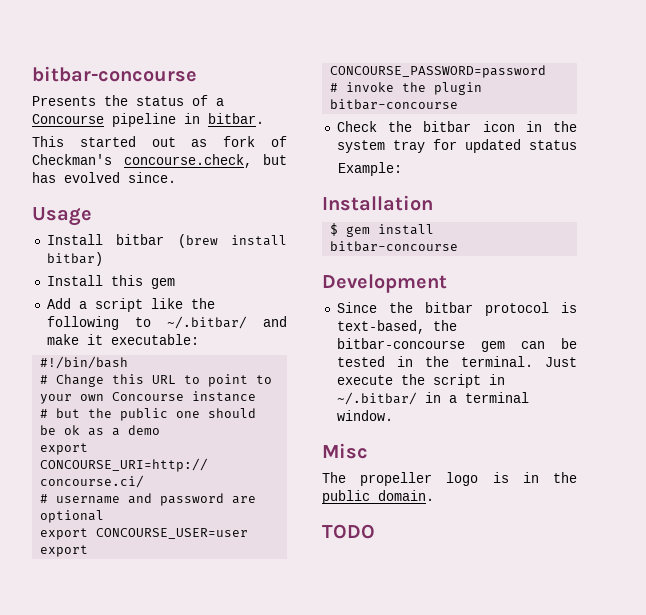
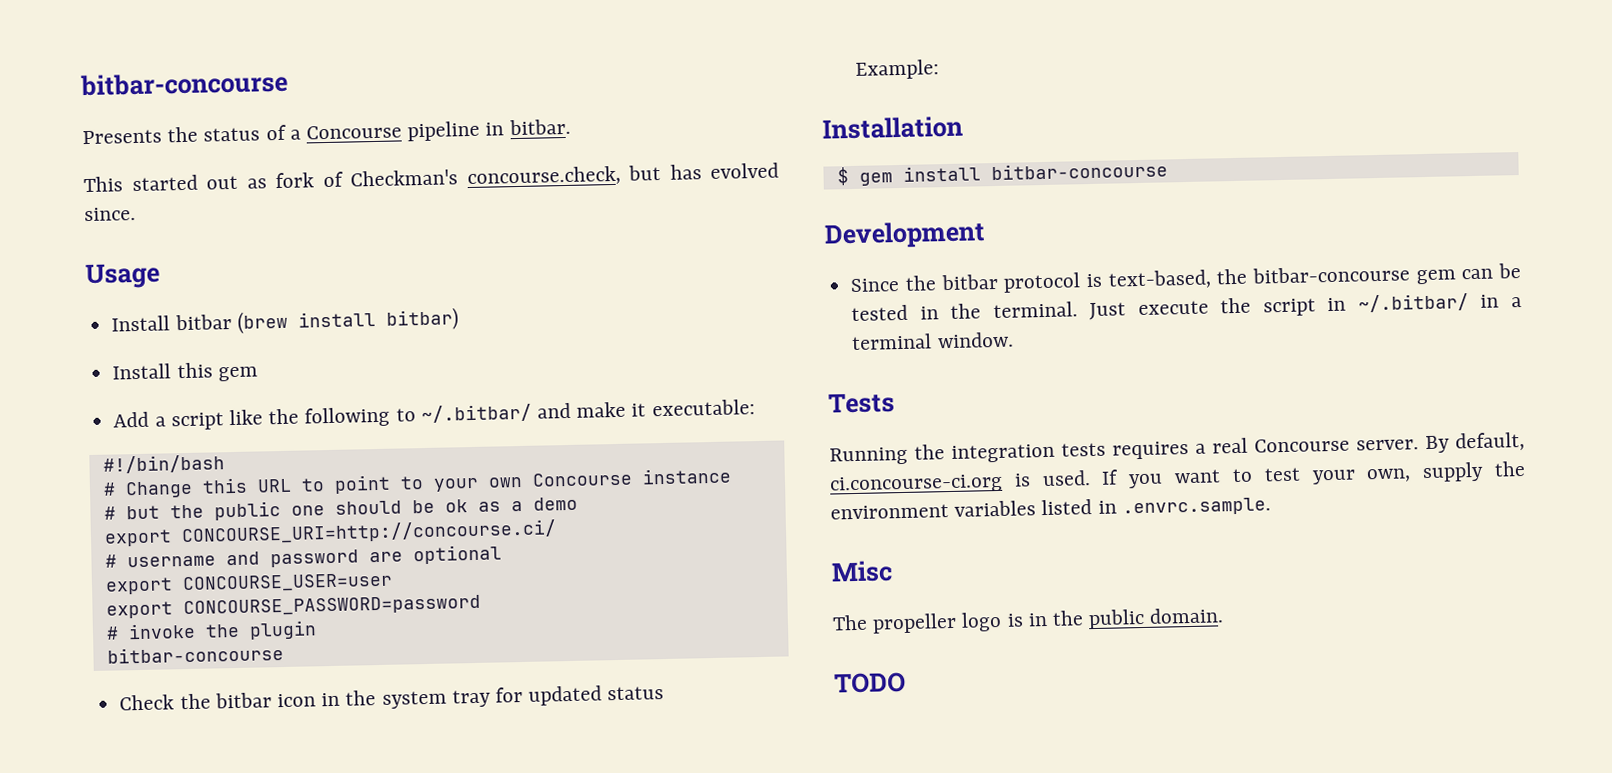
+ Tests
+ Running the integration tests requires a real Concourse server. By default, ci.concourse-ci.org is used. If you want to test your own, supply the environment variables listed in .envrc.sample.

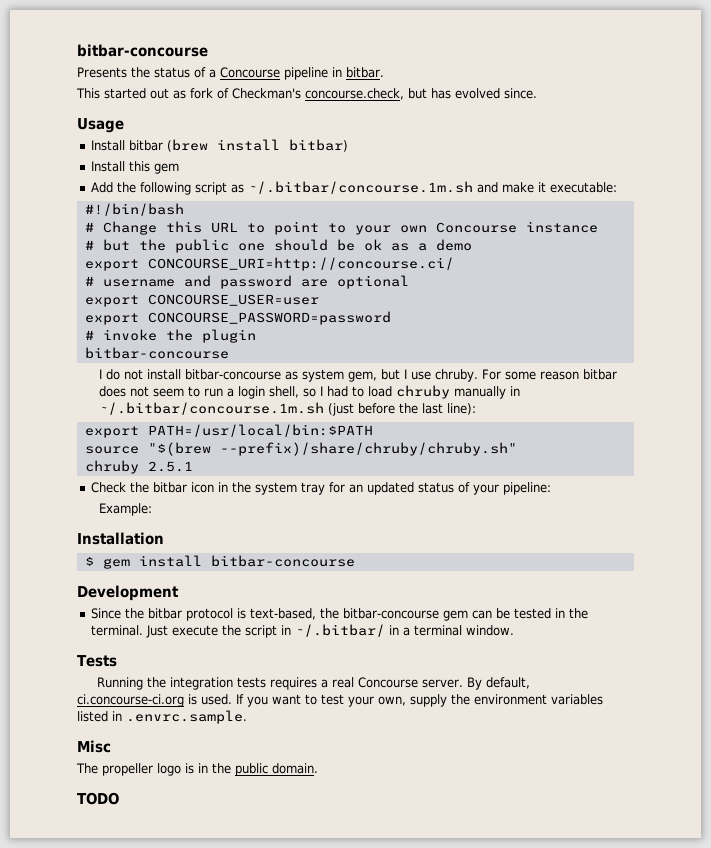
- Add a script like the following to ~/.bitbar/ and make it executable:
+ Add the following script as ~/.bitbar/concourse.1m.sh and make it executable:
+ I do not install bitbar-concourse as system gem, but I use chruby. For some reason bitbar does not seem to run a login shell, so I had to load chruby manually in ~/.bitbar/concourse.1m.sh (just before the last line):
+ export PATH=/usr/local/bin:$PATH
+ source "$(brew --prefix)/share/chruby/chruby.sh"
+ chruby 2.5.1
- Check the bitbar icon in the system tray for updated status
+ Check the bitbar icon in the system tray for an updated status of your pipeline:

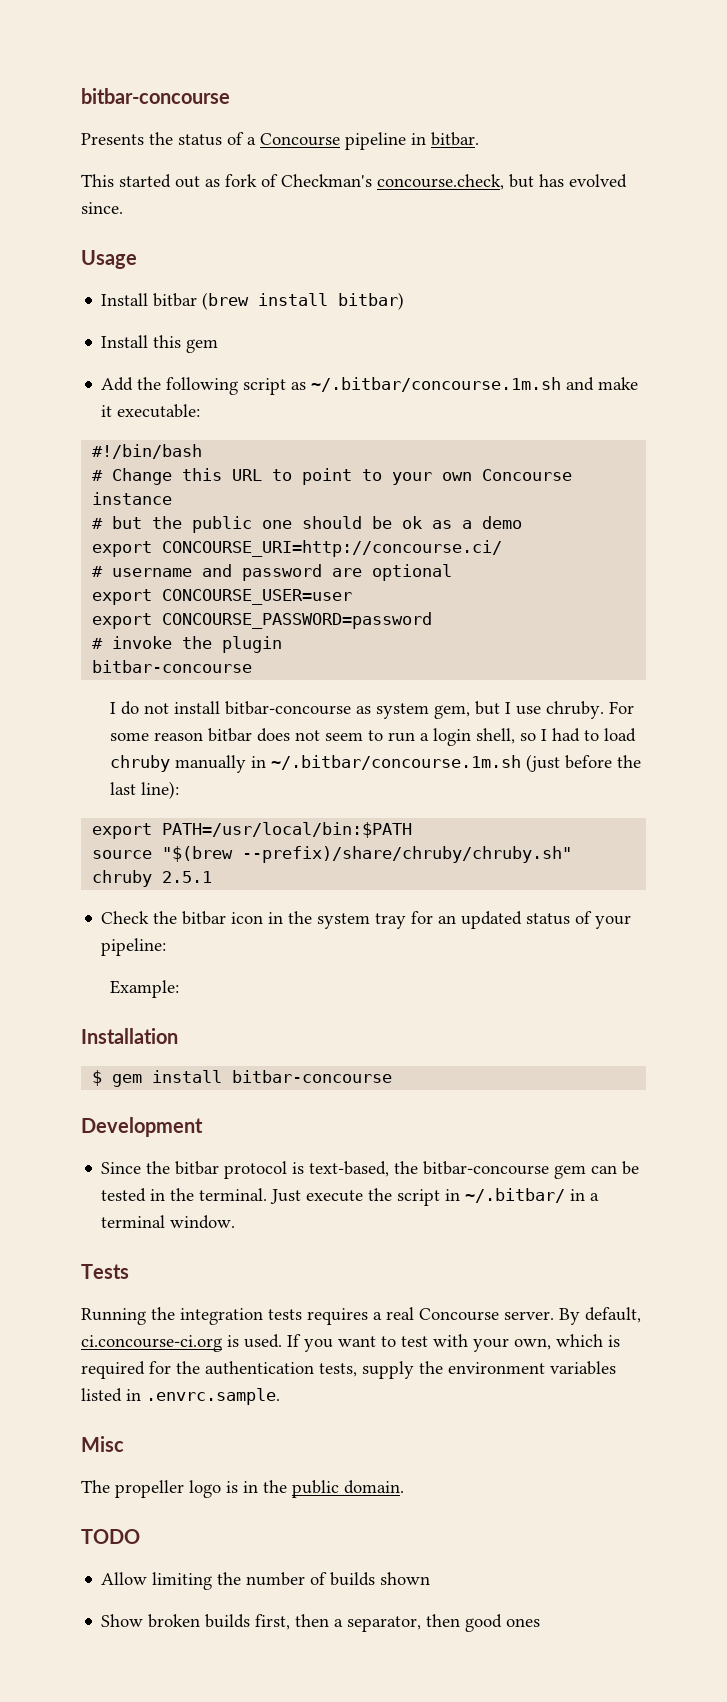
- If you want to test your own, supply the environment variables listed in .envrc.sample.
+ If you want to test with your own, which is required for the authentication tests, supply the environment variables listed in .envrc.sample.
+ Allow limiting the number of builds shown
+ Show broken builds first, then a separator, then good ones

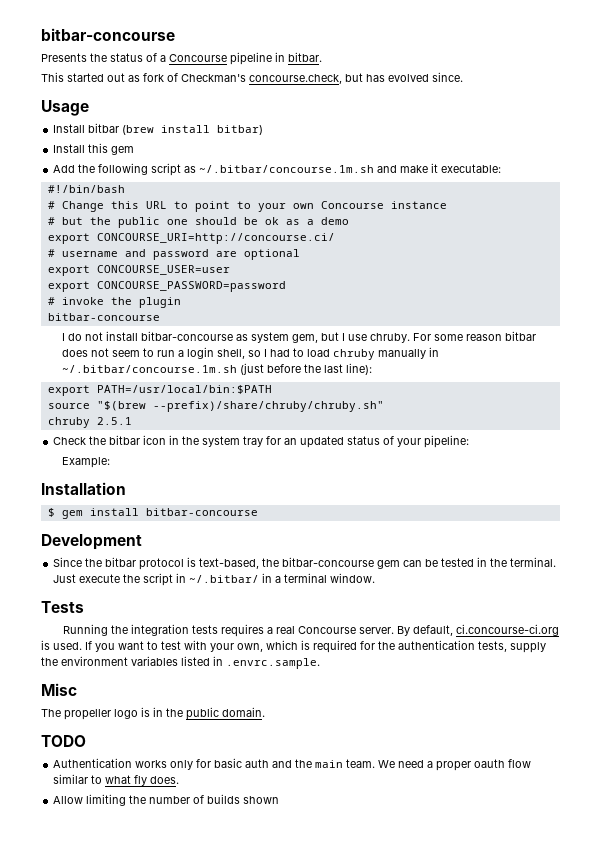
+ Authentication works only for basic auth and the main team. We need a proper oauth flow similar to what fly does.
- Show broken builds first, then a separator, then good ones

